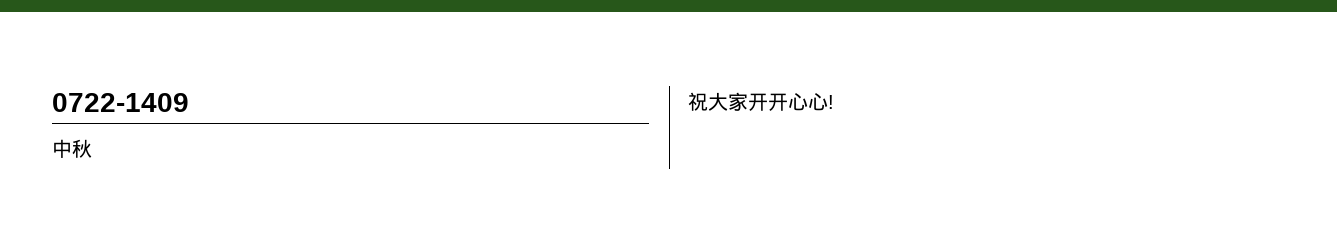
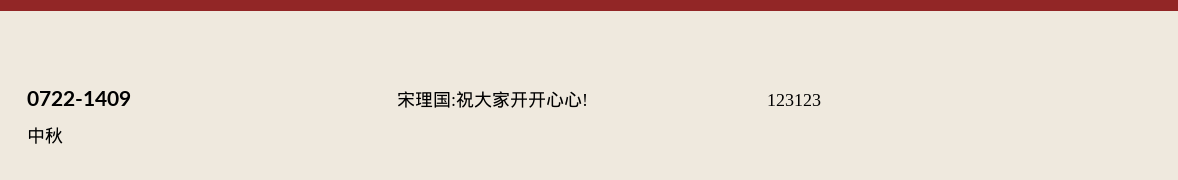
- 祝大家开开心心!
+ 宋理国:祝大家开开心心!
+ 123123

